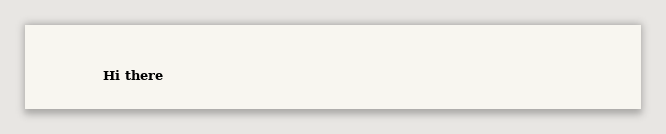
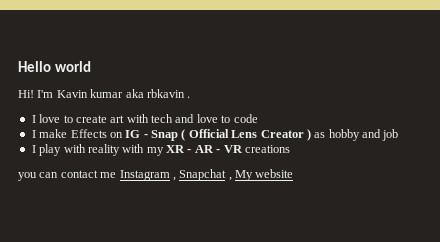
- Hi there
+ Hello world
+ Hi! I'm Kavin kumar aka rbkavin .
+ I love to create art with tech and love to code
+ I make Effects on IG - Snap ( Official Lens Creator ) as hobby and job
+ I play with reality with my XR - AR - VR creations
+ you can contact me Instagram , Snapchat , My website

